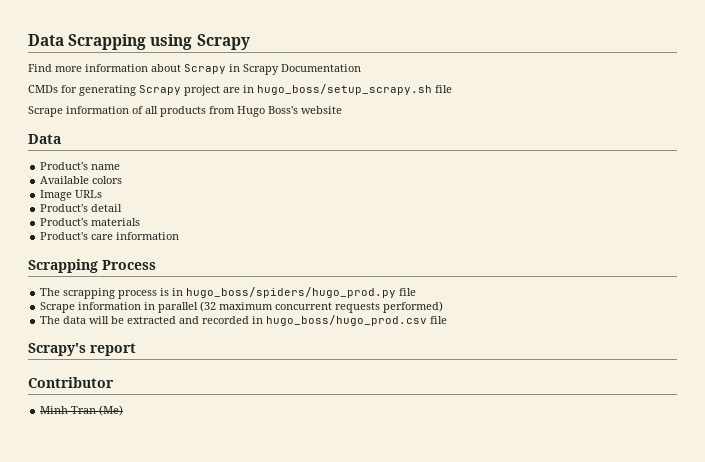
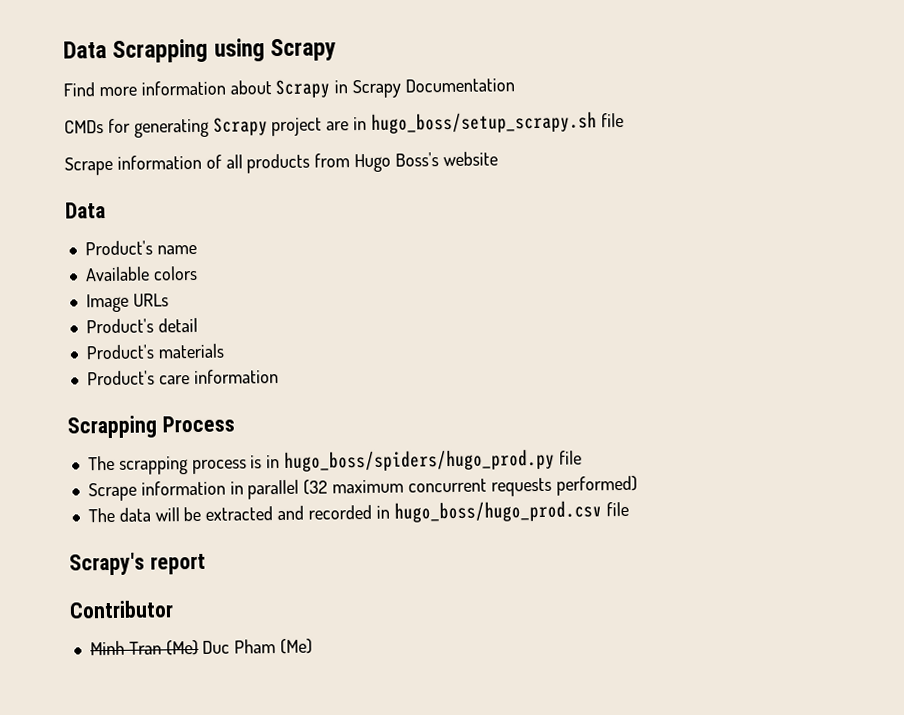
- Minh Tran (Me)
+ Minh Tran (Me) Duc Pham (Me)

